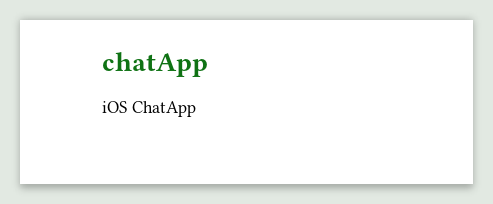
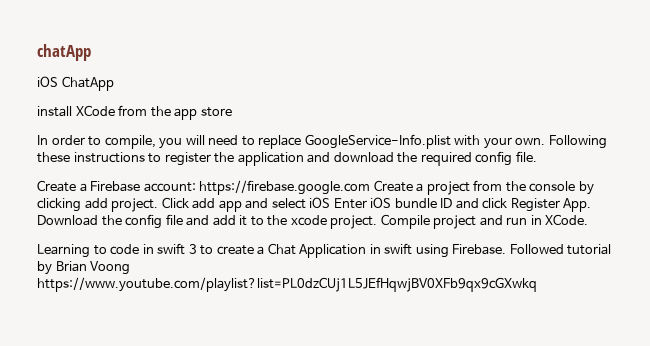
+ install XCode from the app store
+ In order to compile, you will need to replace GoogleService-Info.plist with your own. Following these instructions to register the application and download the required config file.
+ Create a Firebase account: https://firebase.google.com Create a project from the console by clicking add project. Click add app and select iOS Enter iOS bundle ID and click Register App. Download the config file and add it to the xcode project. Compile project and run in XCode.
+ Learning to code in swift 3 to create a Chat Application in swift using Firebase. Followed tutorial by Brian Voong https://www.youtube.com/playlist?list=PL0dzCUj1L5JEfHqwjBV0XFb9qx9cGXwkq

